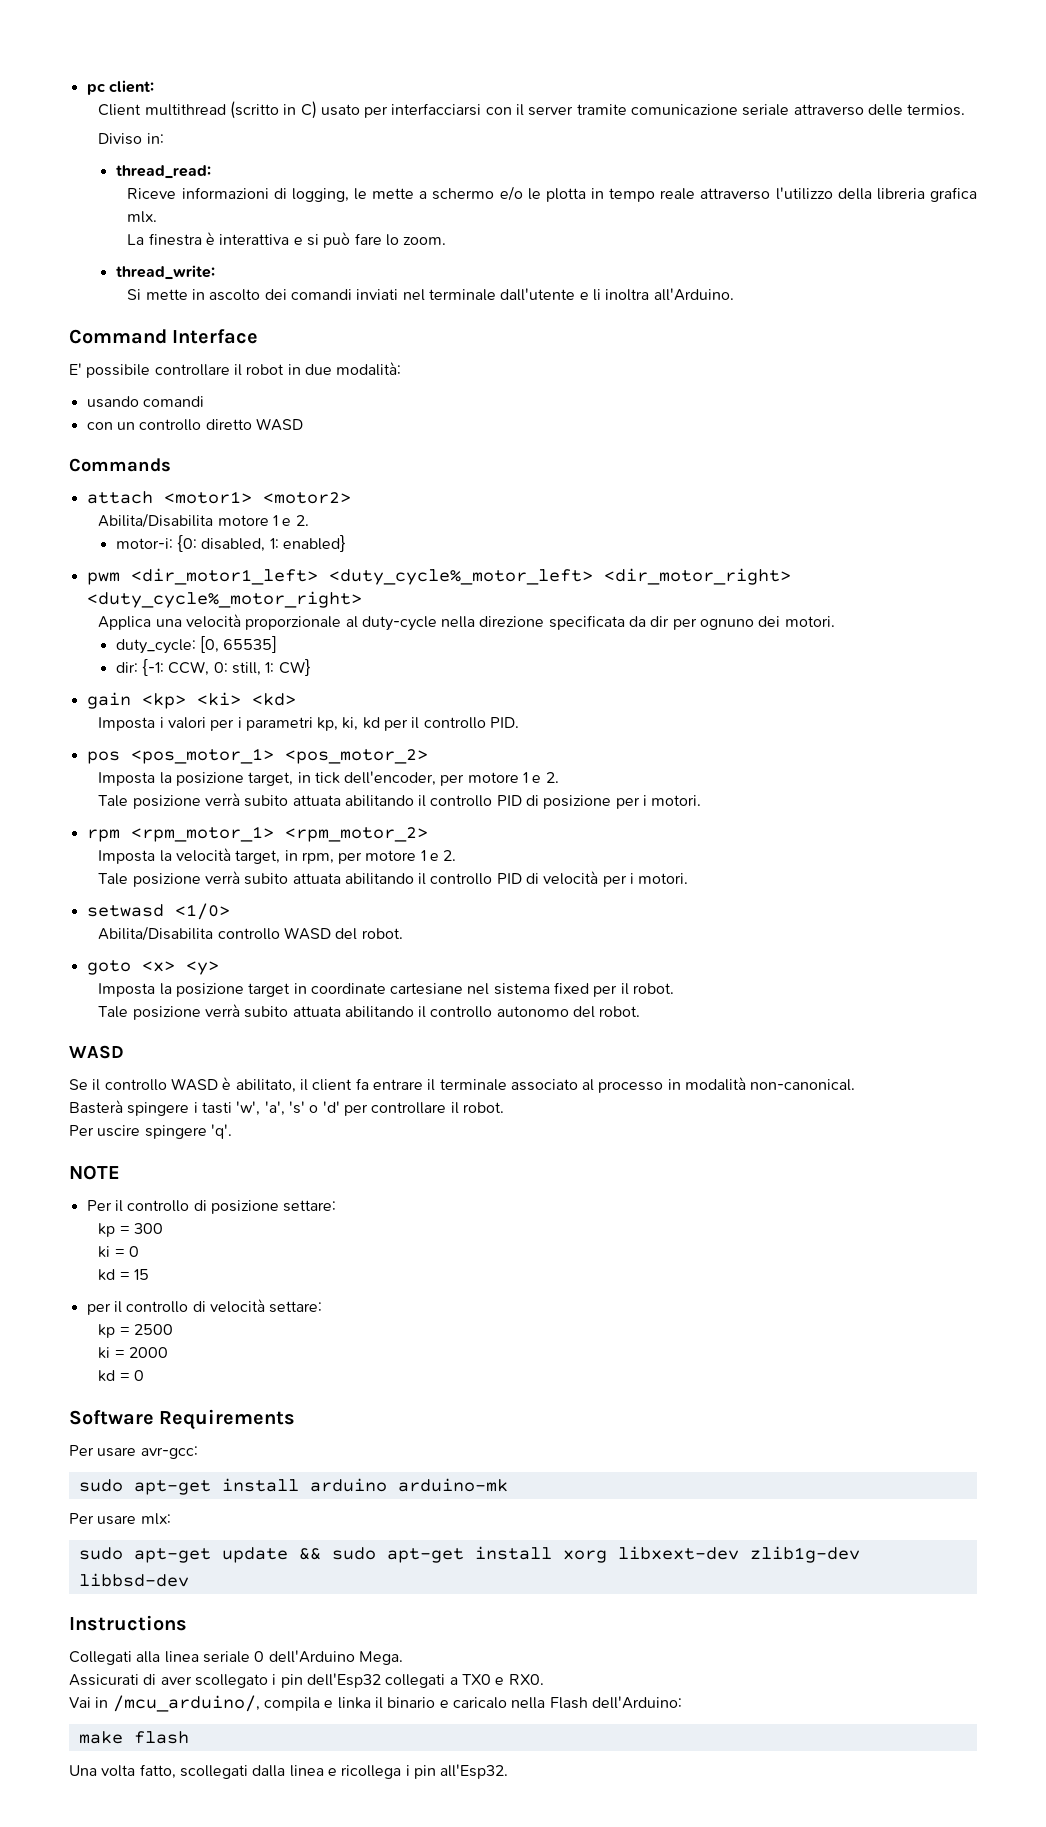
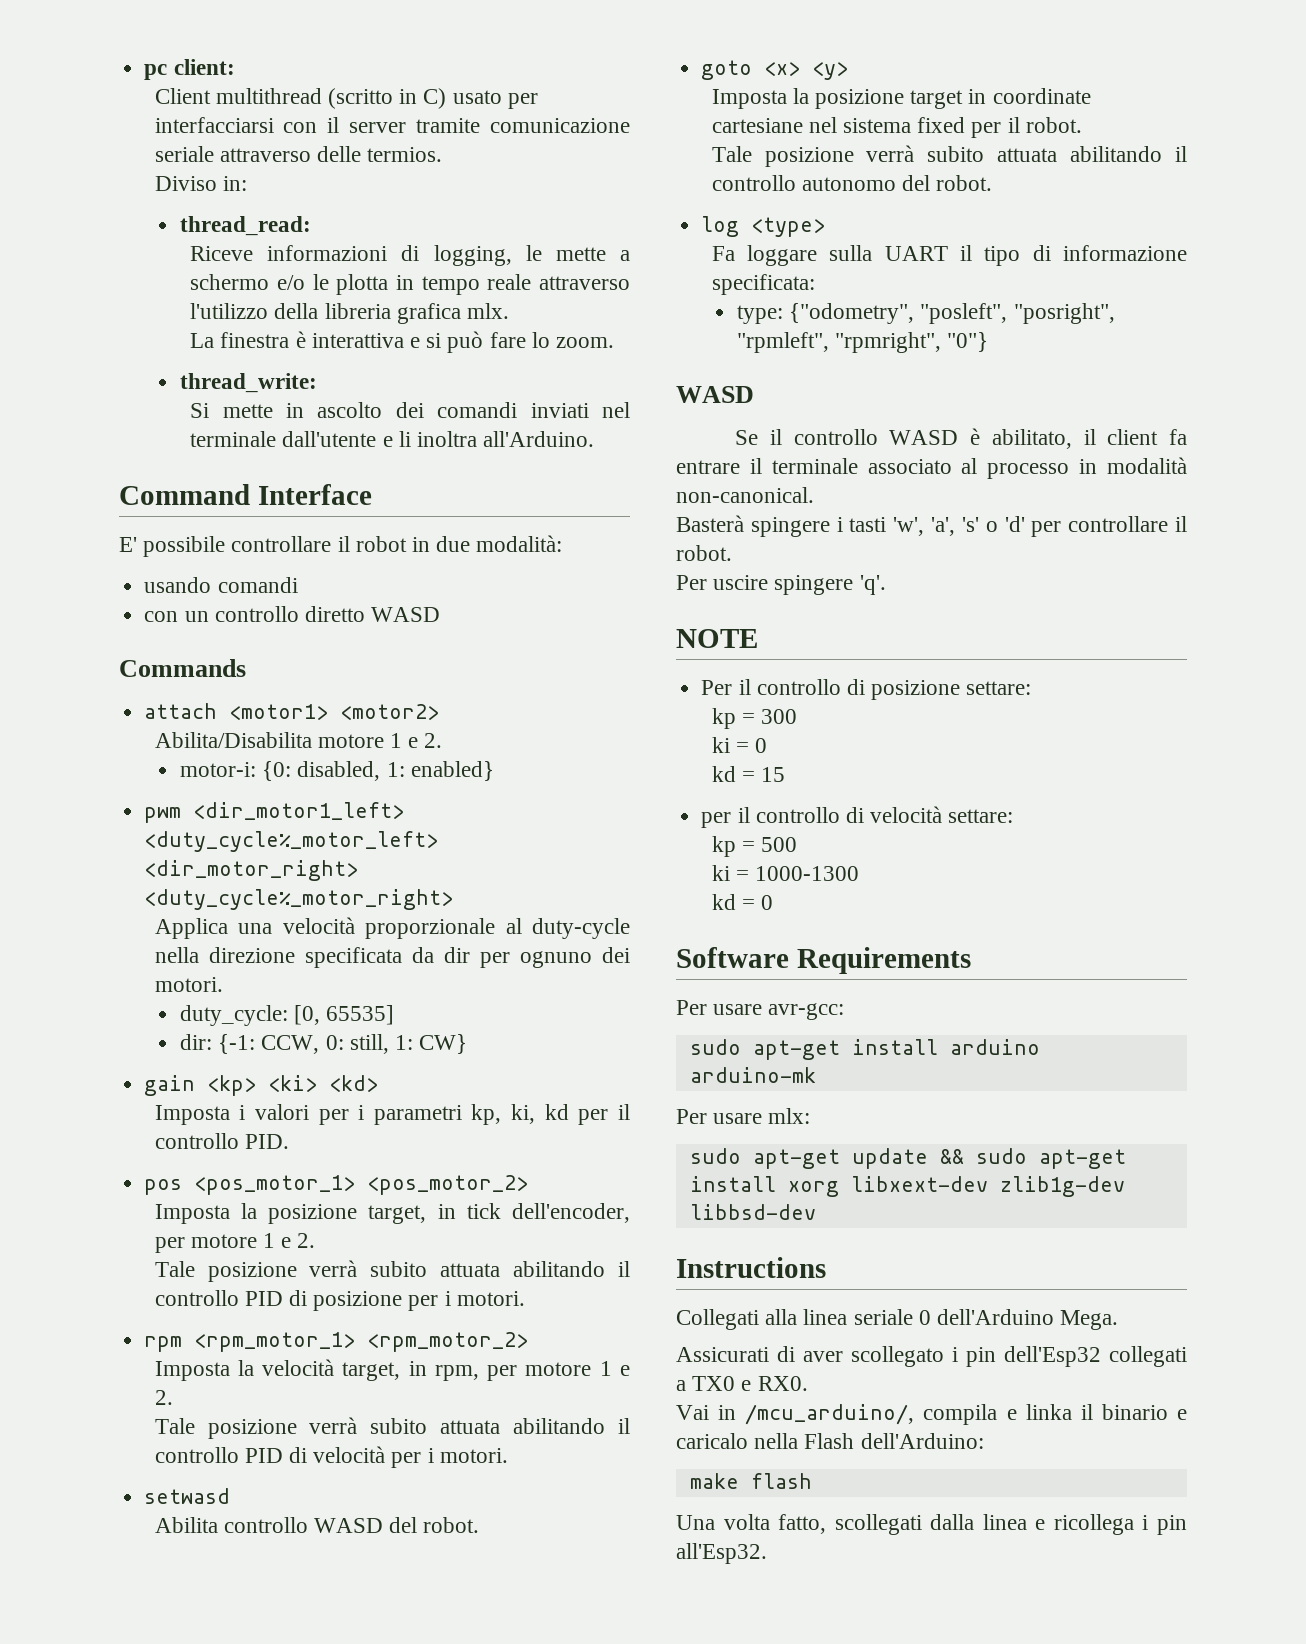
- setwasd <1/0>
- Abilita/Disabilita controllo WASD del robot.
+ setwasd
+ Abilita controllo WASD del robot.
+ log <type>
+ Fa loggare sulla UART il tipo di informazione specificata:
+ type: {"odometry", "posleft", "posright", "rpmleft", "rpmright", "0"}
- kp = 2500
- ki = 2000
+ kp = 500
+ ki = 1000-1300

